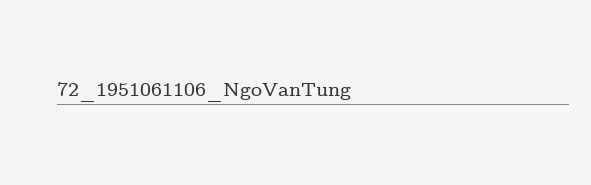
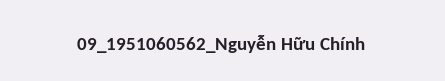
- 72_1951061106_NgoVanTung
+ 09_1951060562_Nguyễn Hữu Chính

